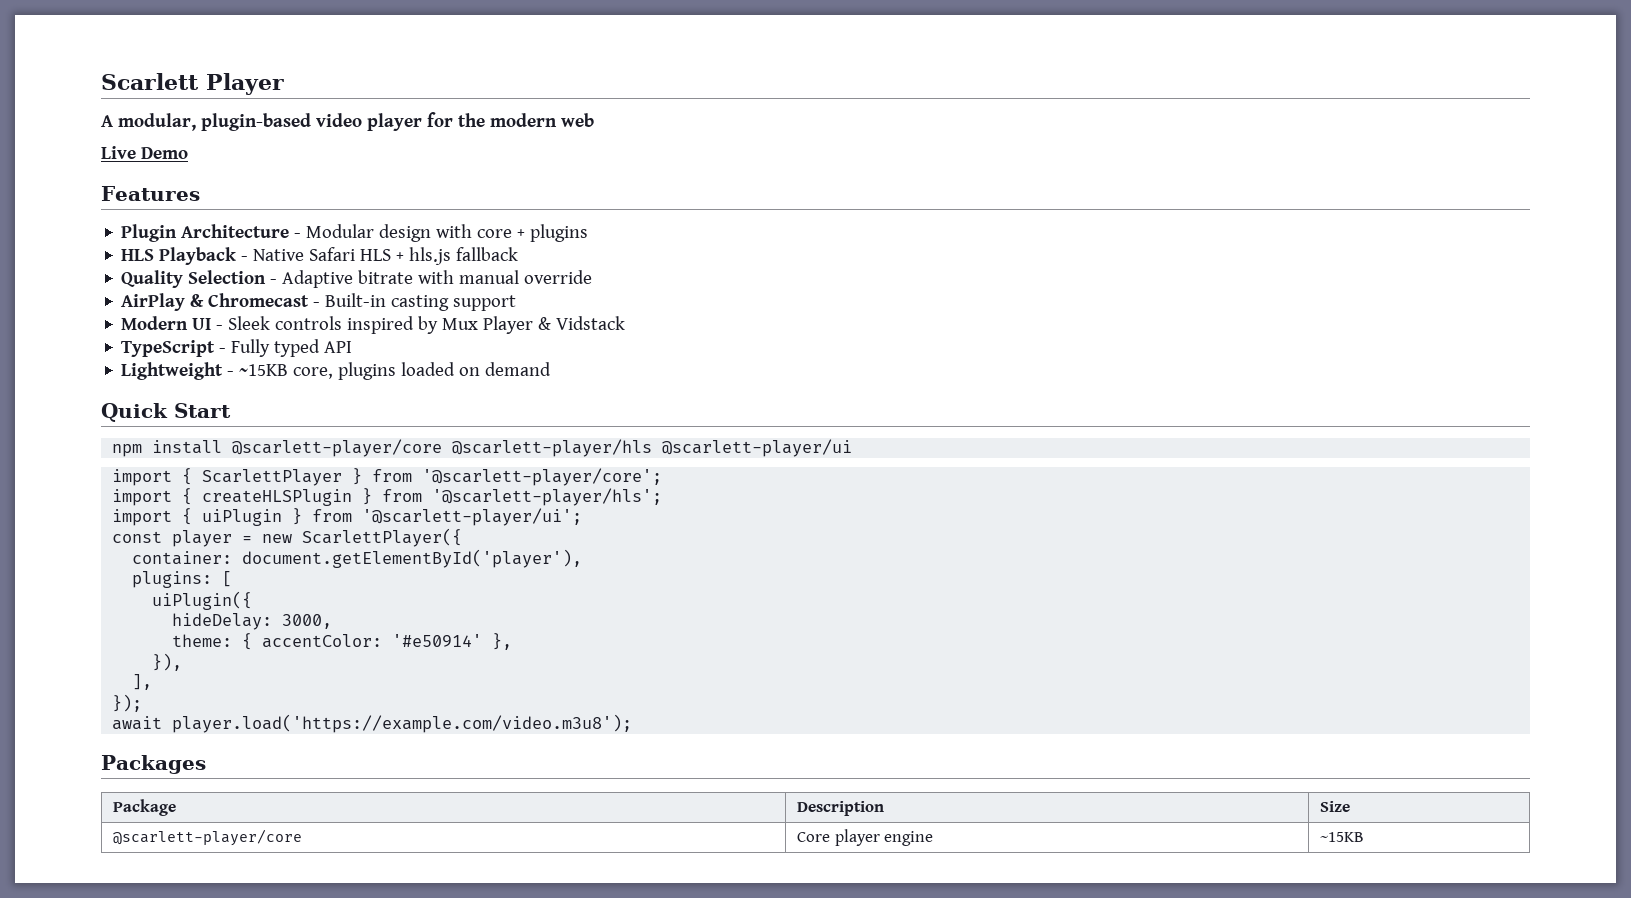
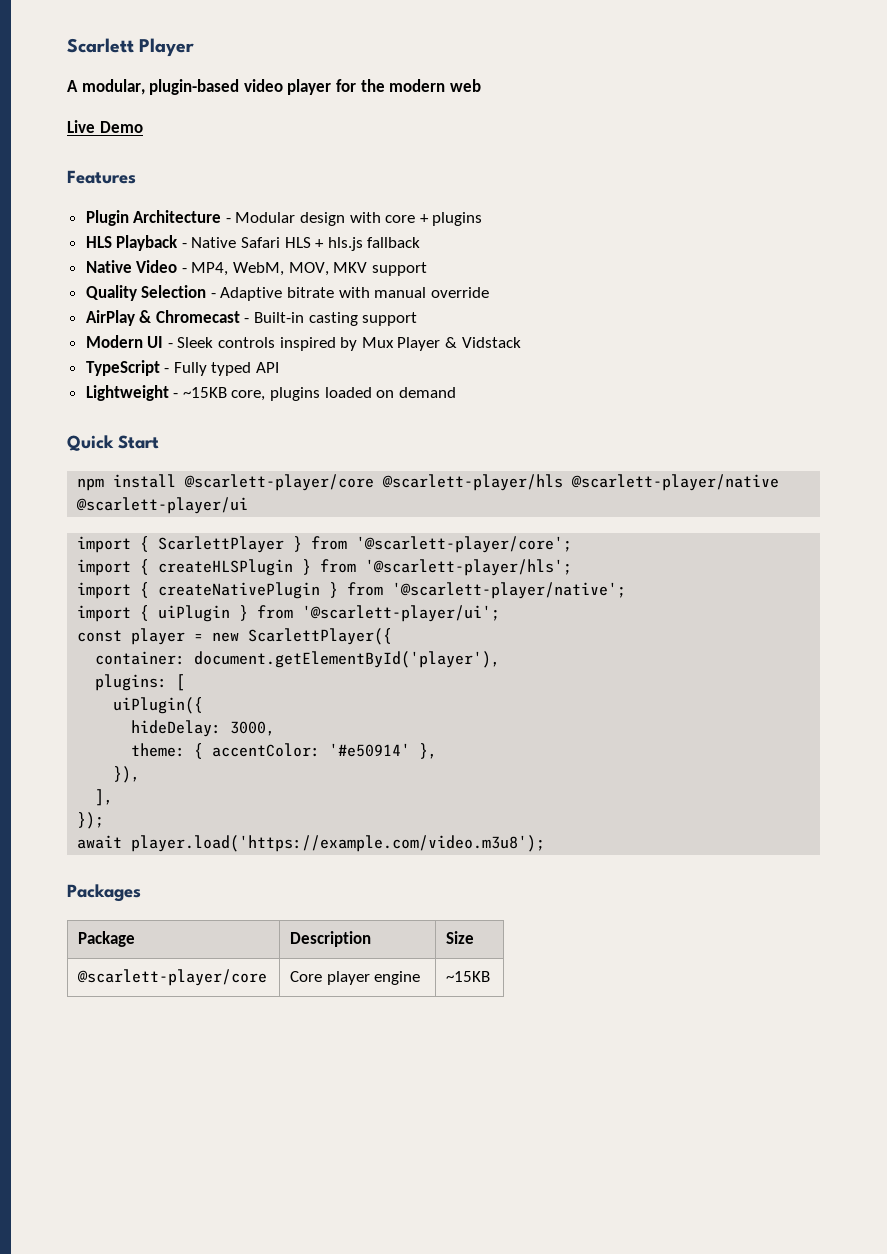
+ Native Video - MP4, WebM, MOV, MKV support
- npm install @scarlett-player/core @scarlett-player/hls @scarlett-player/ui
+ npm install @scarlett-player/core @scarlett-player/hls @scarlett-player/native @scarlett-player/ui
+ import { createNativePlugin } from '@scarlett-player/native';

